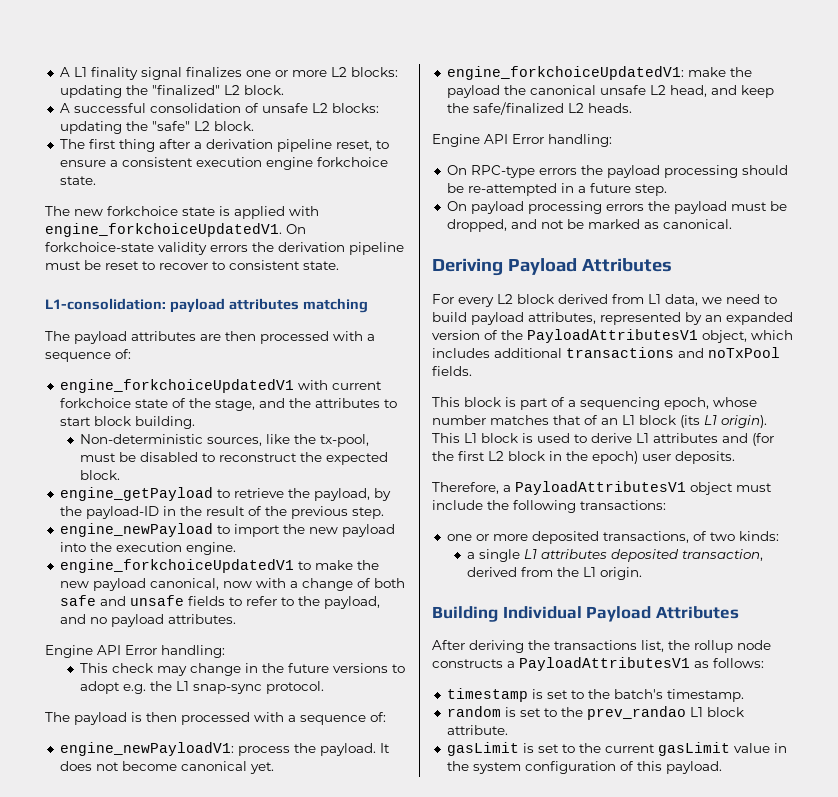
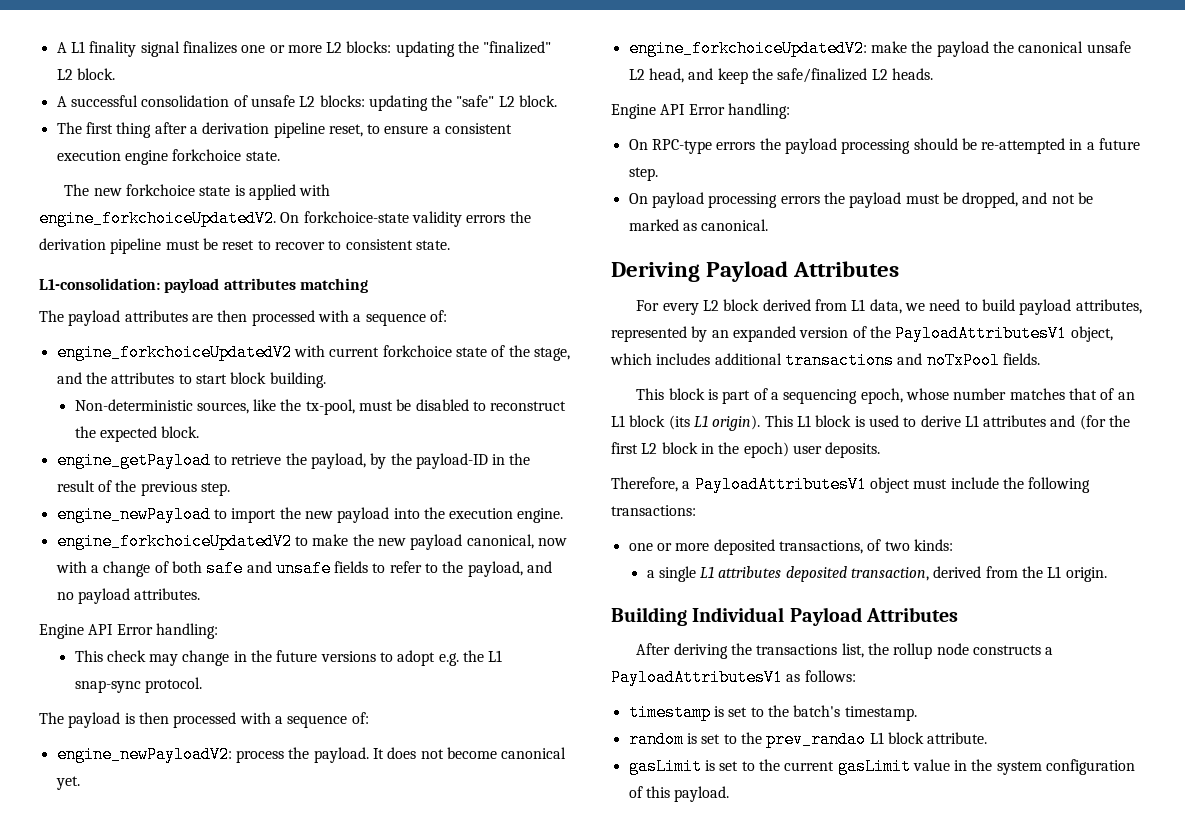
- The new forkchoice state is applied with engine_forkchoiceUpdatedV1.
+ The new forkchoice state is applied with engine_forkchoiceUpdatedV2.
- engine_forkchoiceUpdatedV1 with current forkchoice state of the stage, and the attributes to start block building.
+ engine_forkchoiceUpdatedV2 with current forkchoice state of the stage, and the attributes to start block building.
- engine_forkchoiceUpdatedV1 to make the new payload canonical, now with a change of both safe and unsafe fields to refer to the payload, and no payload attributes.
+ engine_forkchoiceUpdatedV2 to make the new payload canonical, now with a change of both safe and unsafe fields to refer to the payload, and no payload attributes.
- engine_newPayloadV1: process the payload.
+ engine_newPayloadV2: process the payload.
- engine_forkchoiceUpdatedV1: make the payload the canonical unsafe L2 head, and keep the safe/finalized L2 heads.
+ engine_forkchoiceUpdatedV2: make the payload the canonical unsafe L2 head, and keep the safe/finalized L2 heads.

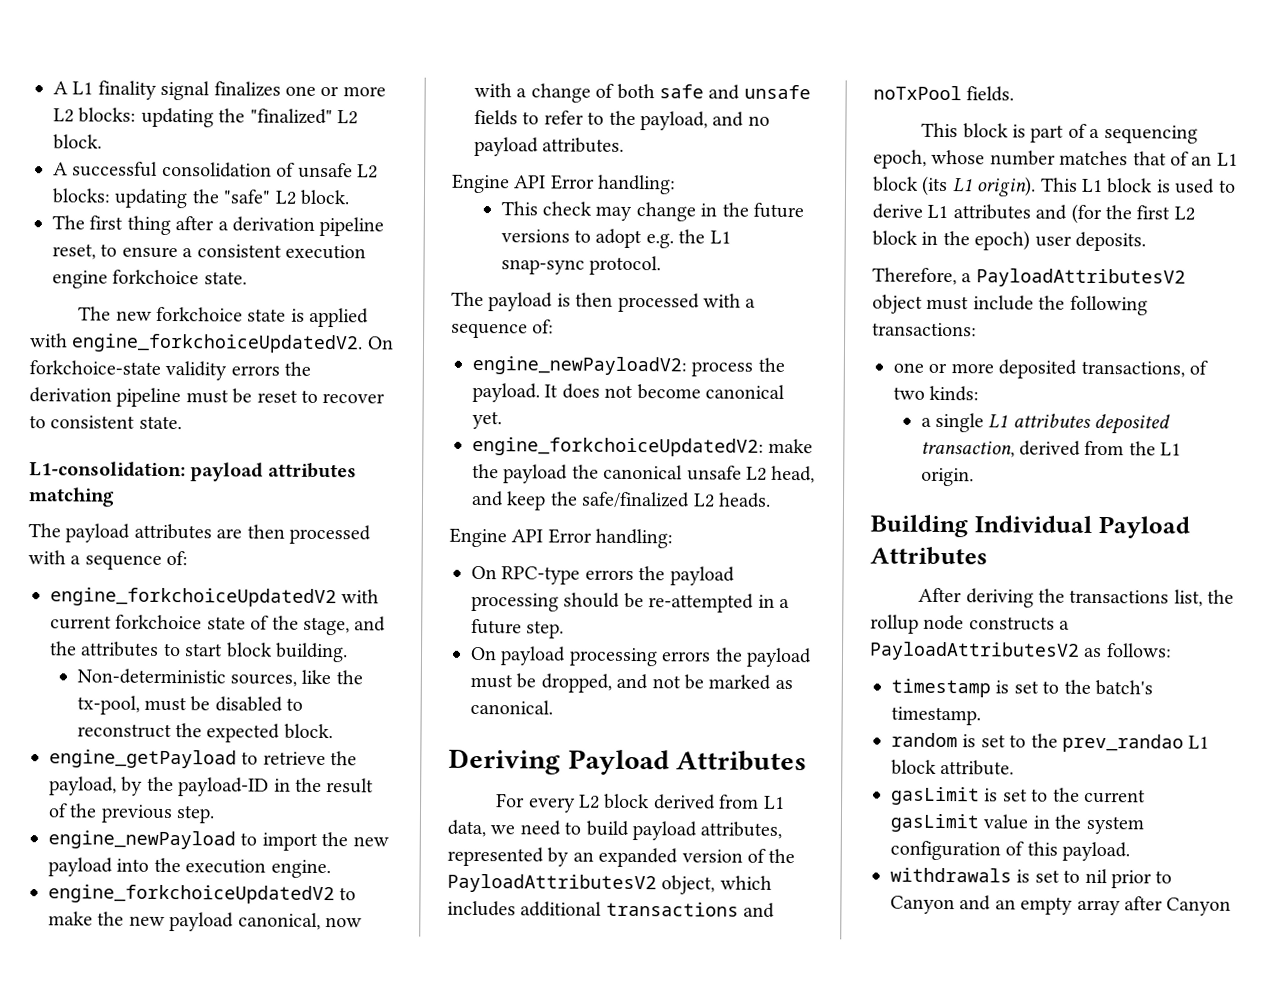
- For every L2 block derived from L1 data, we need to build payload attributes, represented by an expanded version of the PayloadAttributesV1 object, which includes additional transactions and noTxPool fields.
+ For every L2 block derived from L1 data, we need to build payload attributes, represented by an expanded version of the PayloadAttributesV2 object, which includes additional transactions and noTxPool fields.
- Therefore, a PayloadAttributesV1 object must include the following transactions:
+ Therefore, a PayloadAttributesV2 object must include the following transactions:
- After deriving the transactions list, the rollup node constructs a PayloadAttributesV1 as follows:
+ After deriving the transactions list, the rollup node constructs a PayloadAttributesV2 as follows:
+ withdrawals is set to nil prior to Canyon and an empty array after Canyon

